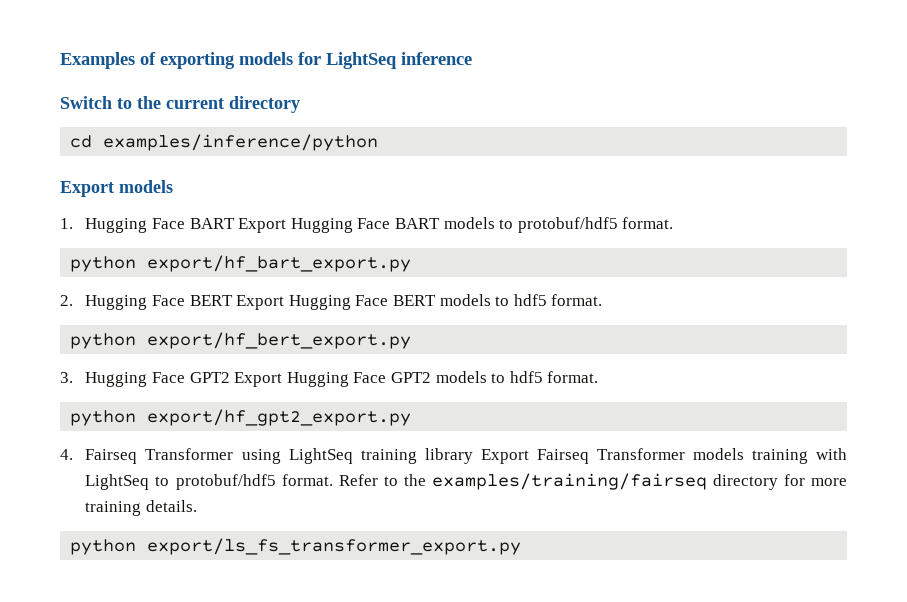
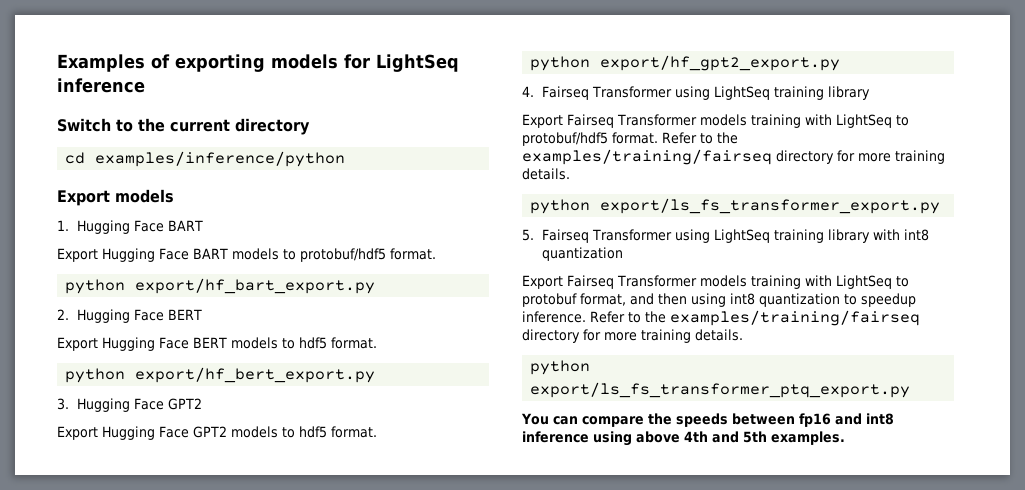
- 1. Hugging Face BART Export Hugging Face BART models to protobuf/hdf5 format.
+ 1. Hugging Face BART
+ Export Hugging Face BART models to protobuf/hdf5 format.
- 2. Hugging Face BERT Export Hugging Face BERT models to hdf5 format.
+ 2. Hugging Face BERT
+ Export Hugging Face BERT models to hdf5 format.
- 3. Hugging Face GPT2 Export Hugging Face GPT2 models to hdf5 format.
+ 3. Hugging Face GPT2
+ Export Hugging Face GPT2 models to hdf5 format.
- 4. Fairseq Transformer using LightSeq training library Export Fairseq Transformer models training with LightSeq to protobuf/hdf5 format.
+ 4. Fairseq Transformer using LightSeq training library
+ Export Fairseq Transformer models training with LightSeq to protobuf/hdf5 format.
+ 5. Fairseq Transformer using LightSeq training library with int8 quantization
+ Export Fairseq Transformer models training with LightSeq to protobuf format, and then using int8 quantization to speedup inference. Refer to the examples/training/fairseq directory for more training details.
+ python export/ls_fs_transformer_ptq_export.py
+ You can compare the speeds between fp16 and int8 inference using above 4th and 5th examples.

